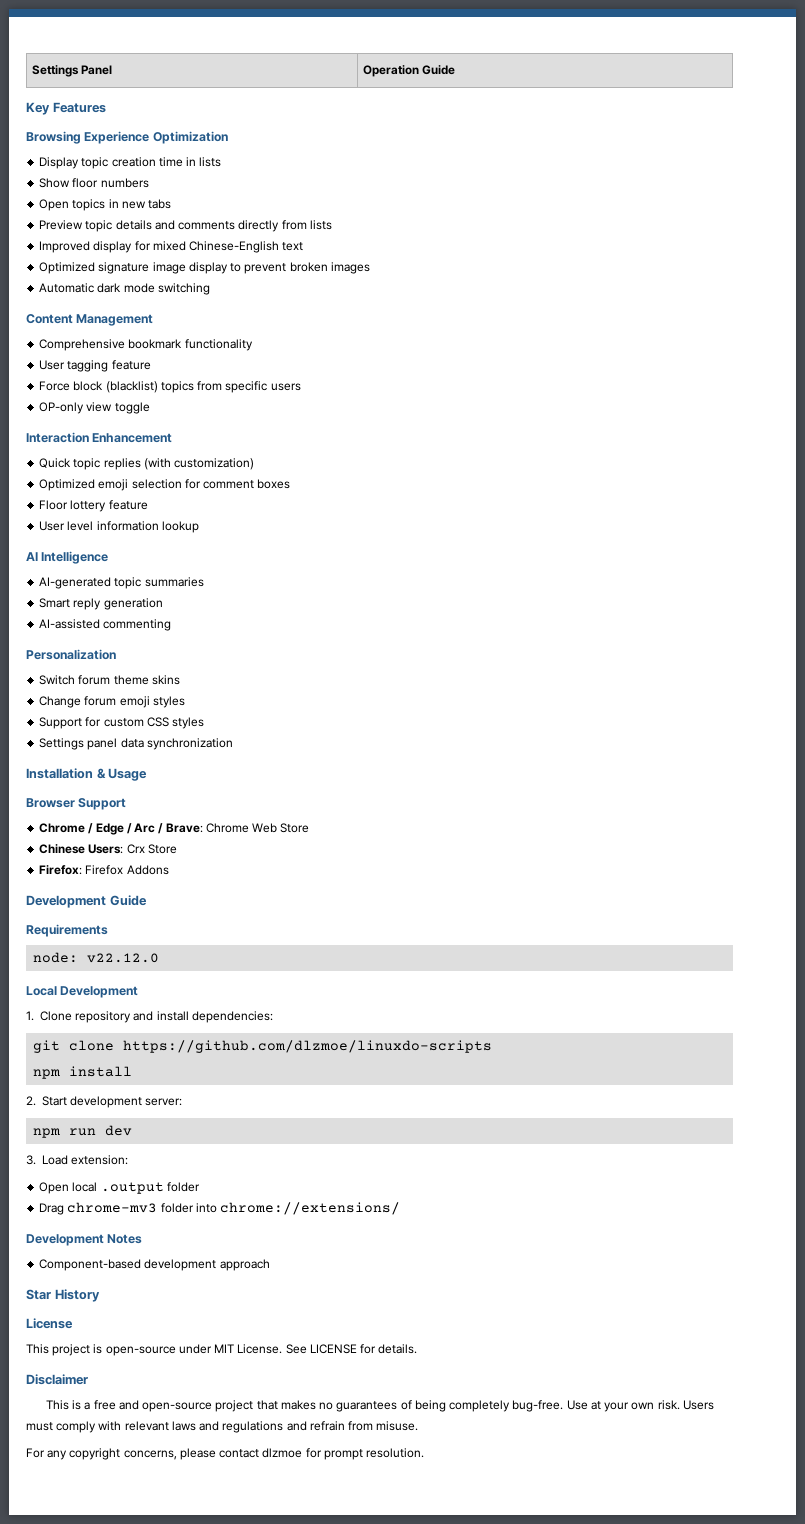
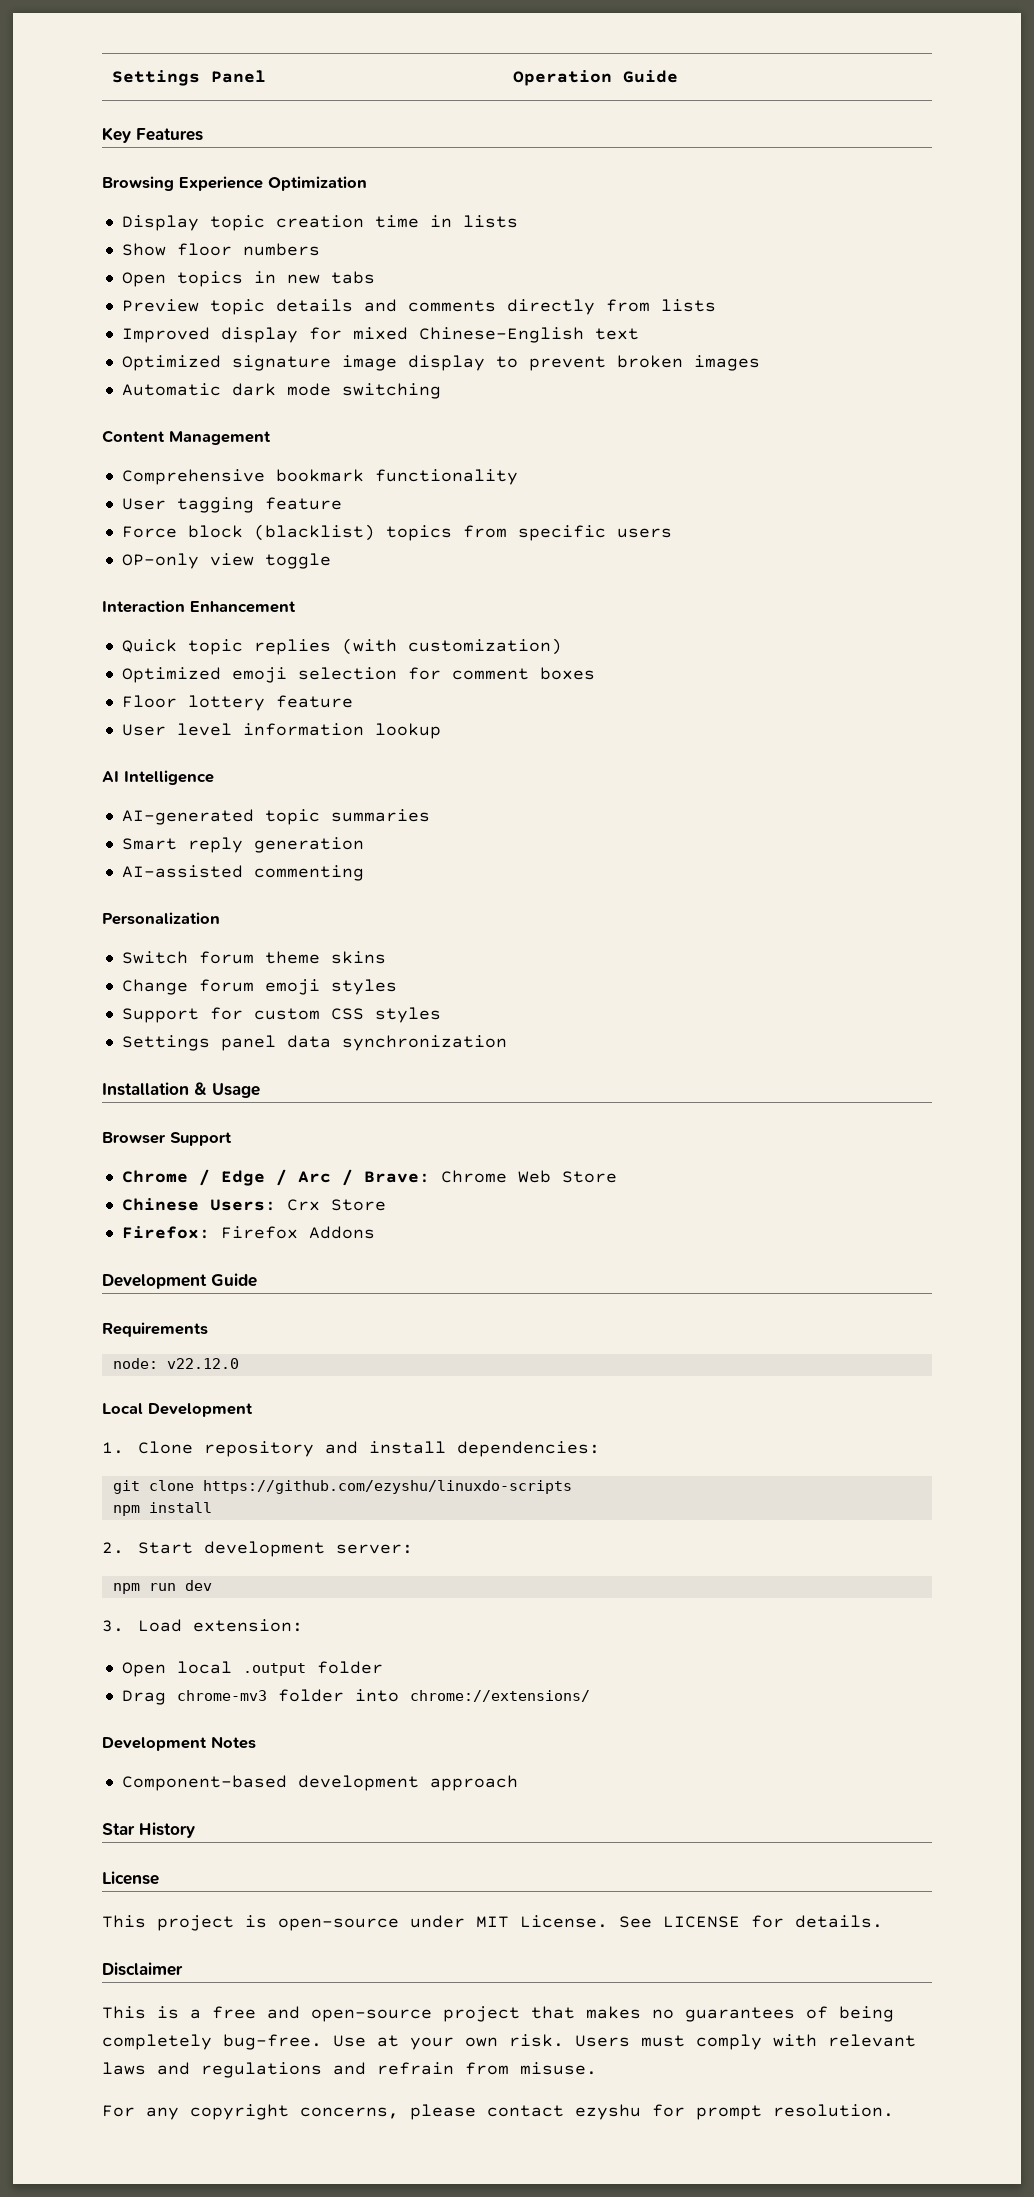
- git clone https://github.com/dlzmoe/linuxdo-scripts
+ git clone https://github.com/ezyshu/linuxdo-scripts
- For any copyright concerns, please contact dlzmoe for prompt resolution.
+ For any copyright concerns, please contact ezyshu for prompt resolution.

